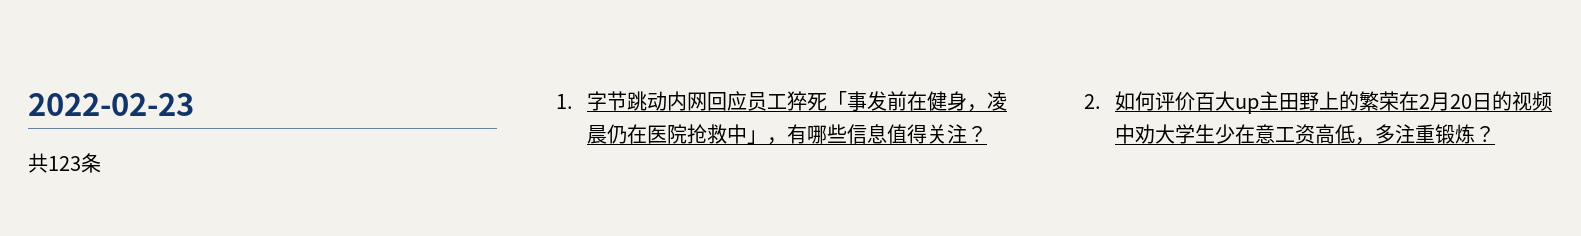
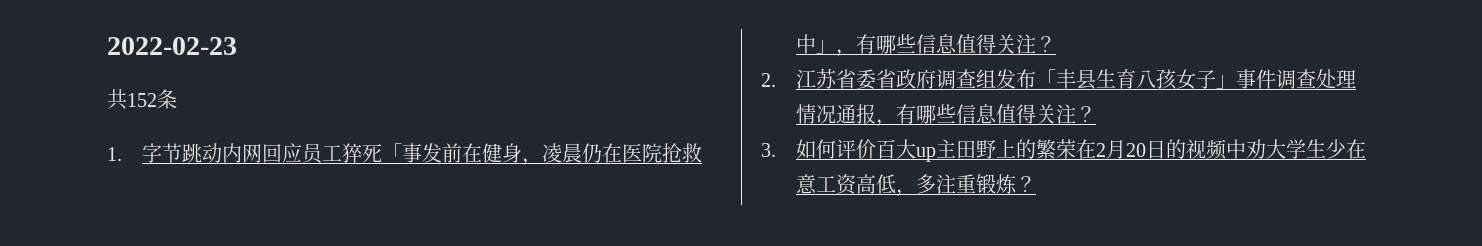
- 共123条
+ 共152条
- 2.如何评价百大up主田野上的繁荣在2月20日的视频中劝大学生少在意工资高低，多注重锻炼？
+ 2.江苏省委省政府调查组发布「丰县生育八孩女子」事件调查处理情况通报，有哪些信息值得关注？
+ 3.如何评价百大up主田野上的繁荣在2月20日的视频中劝大学生少在意工资高低，多注重锻炼？

